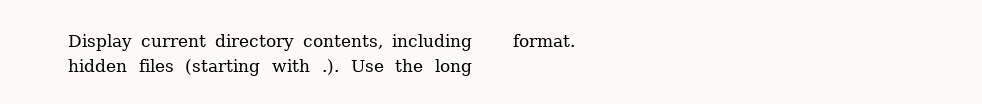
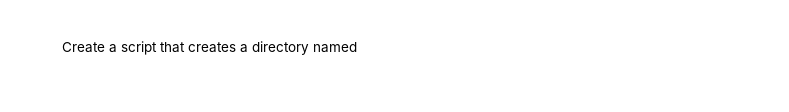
- Display current directory contents, including hidden files (starting with .). Use the long format.
+ Create a script that creates a directory named

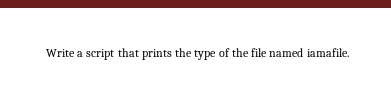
- Create a script that creates a directory named
+ Write a script that prints the type of the file named iamafile.

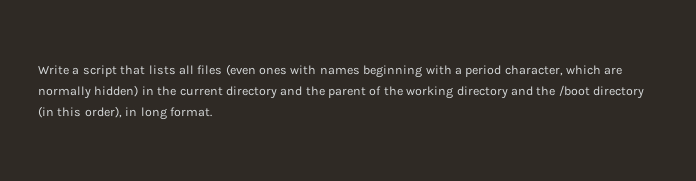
- Write a script that prints the type of the file named iamafile.
+ Write a script that lists all files (even ones with names beginning with a period character, which are normally hidden) in the current directory and the parent of the working directory and the /boot directory (in this order), in long format.

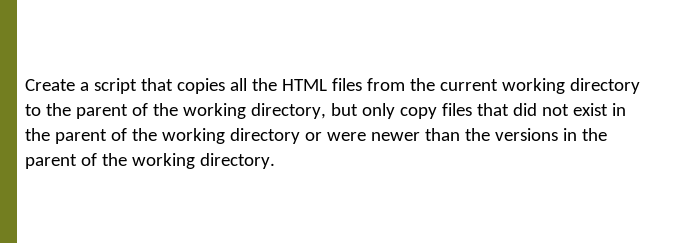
- Write a script that lists all files (even ones with names beginning with a period character, which are normally hidden) in the current directory and the parent of the working directory and the /boot directory (in this order), in long format.
+ Create a script that copies all the HTML files from the current working directory to the parent of the working directory, but only copy files that did not exist in the parent of the working directory or were newer than the versions in the parent of the working directory.

